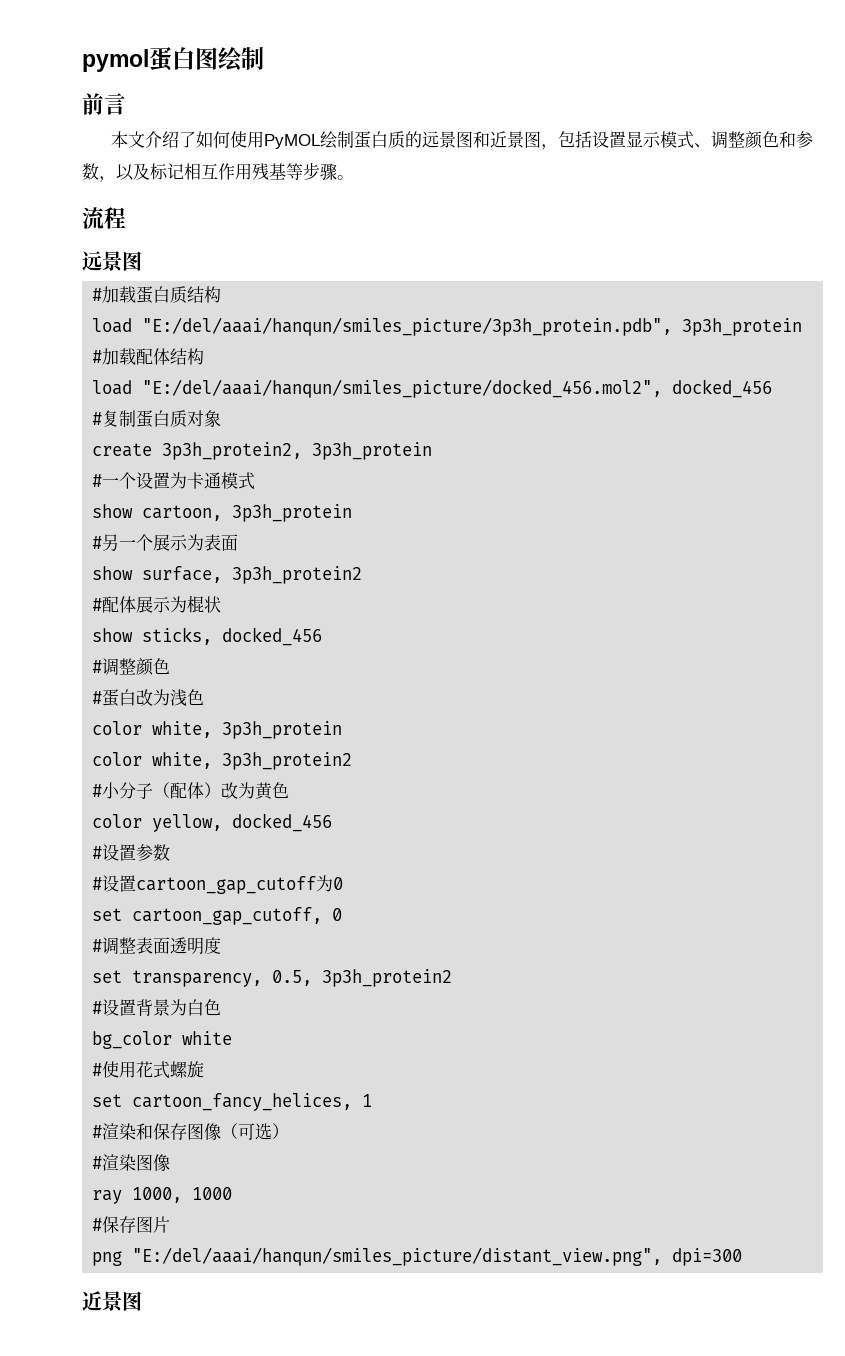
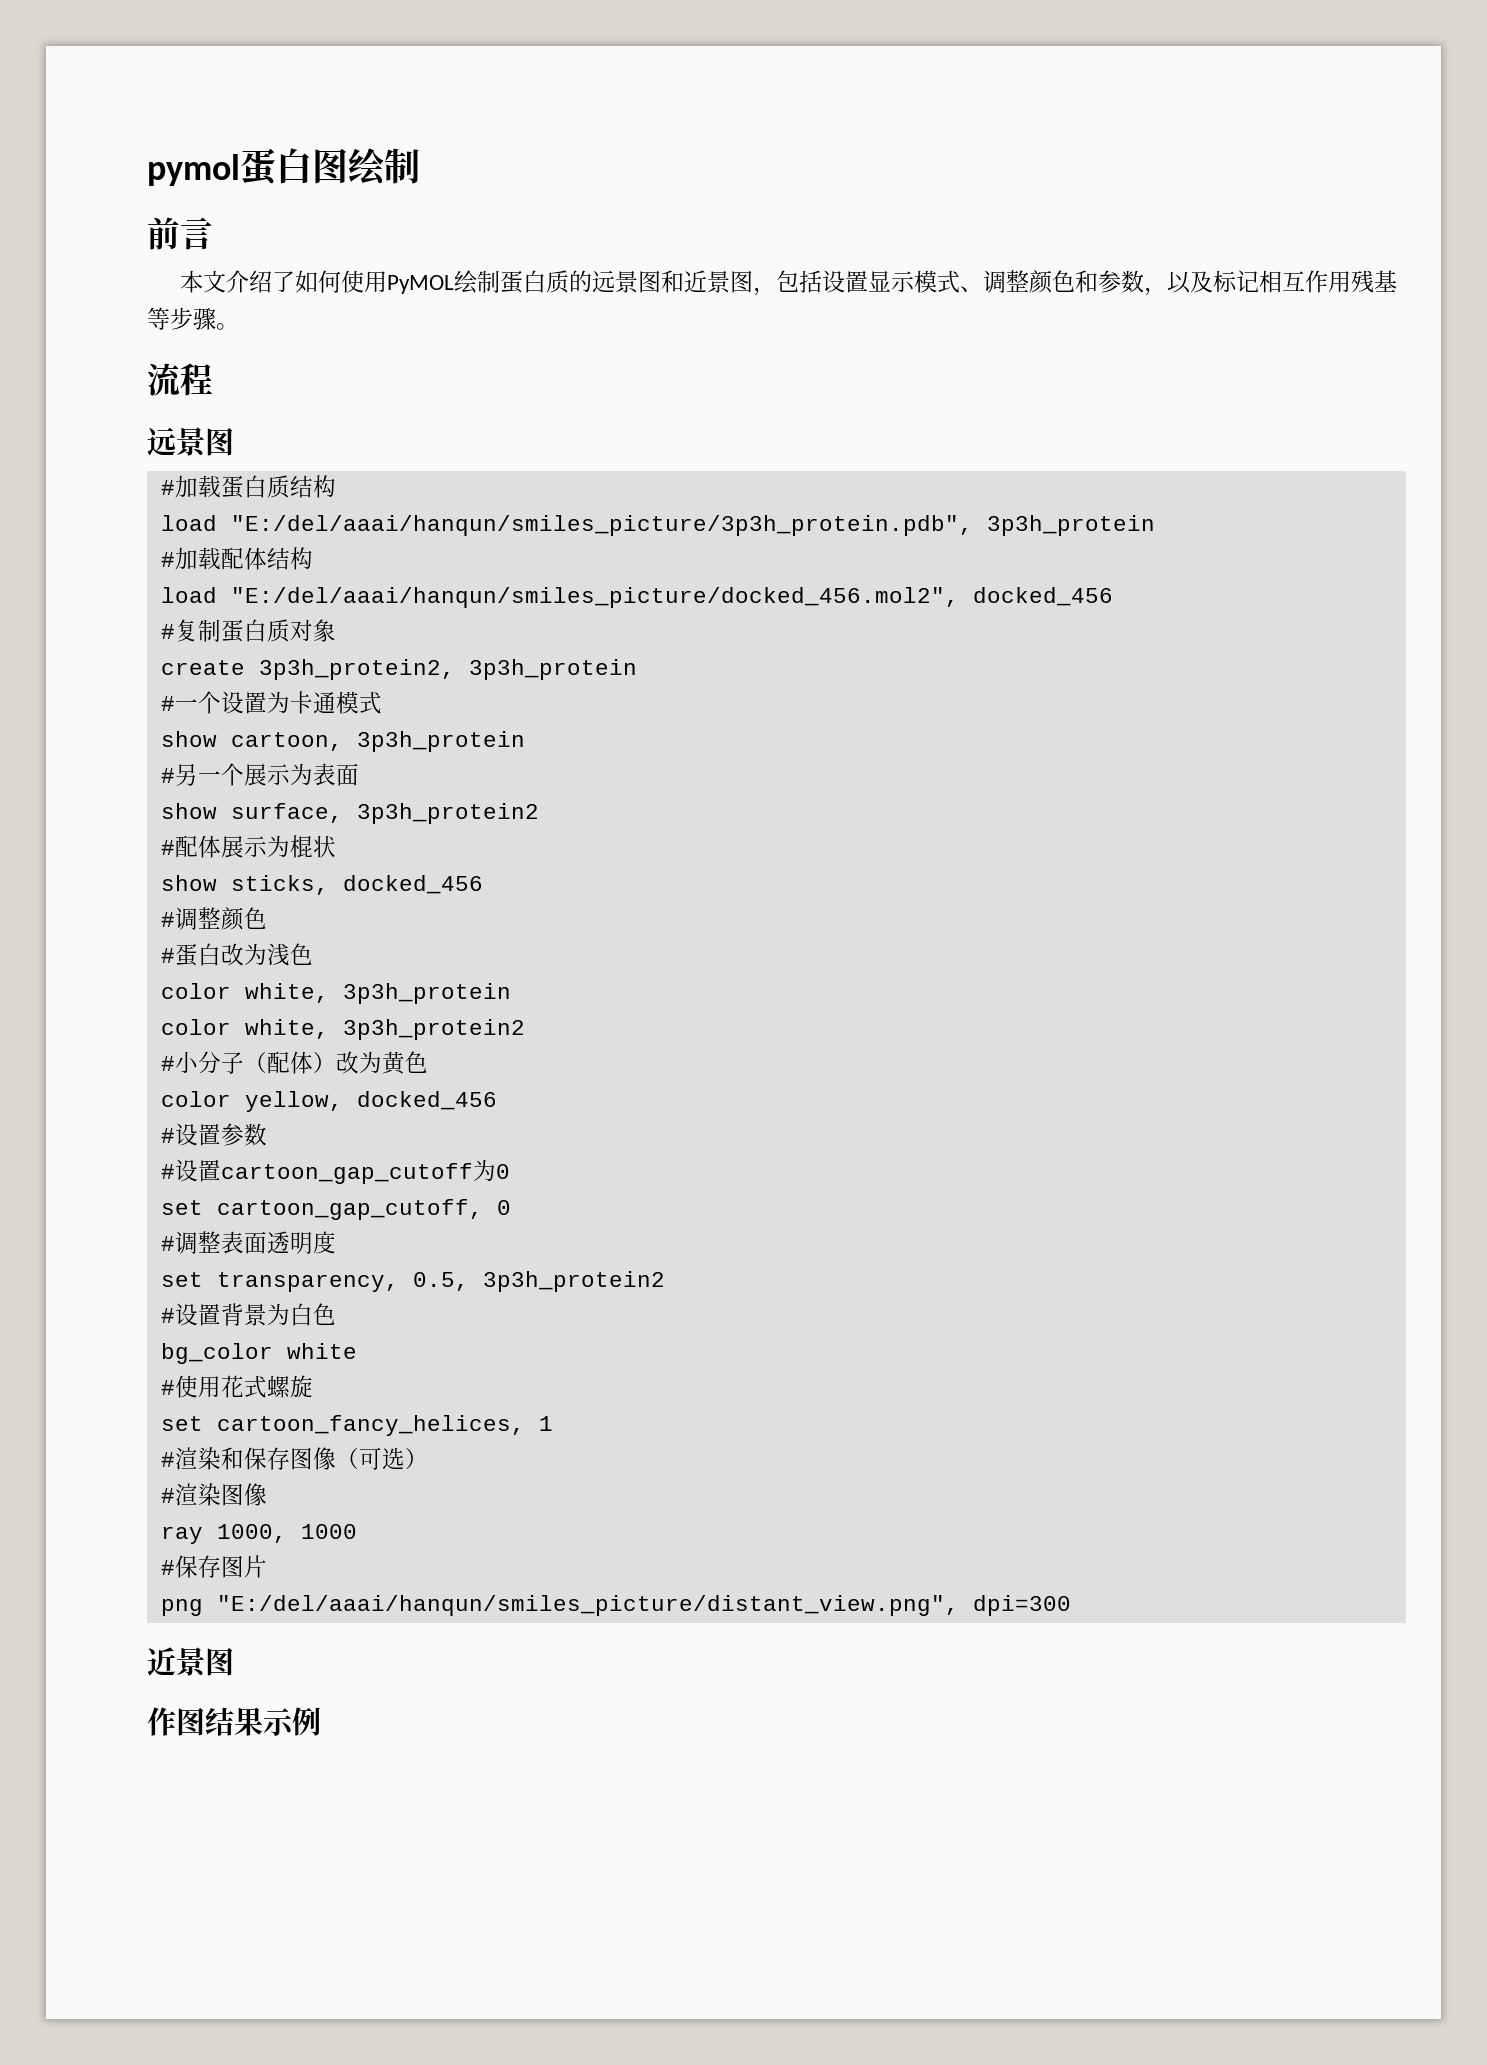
+ 作图结果示例

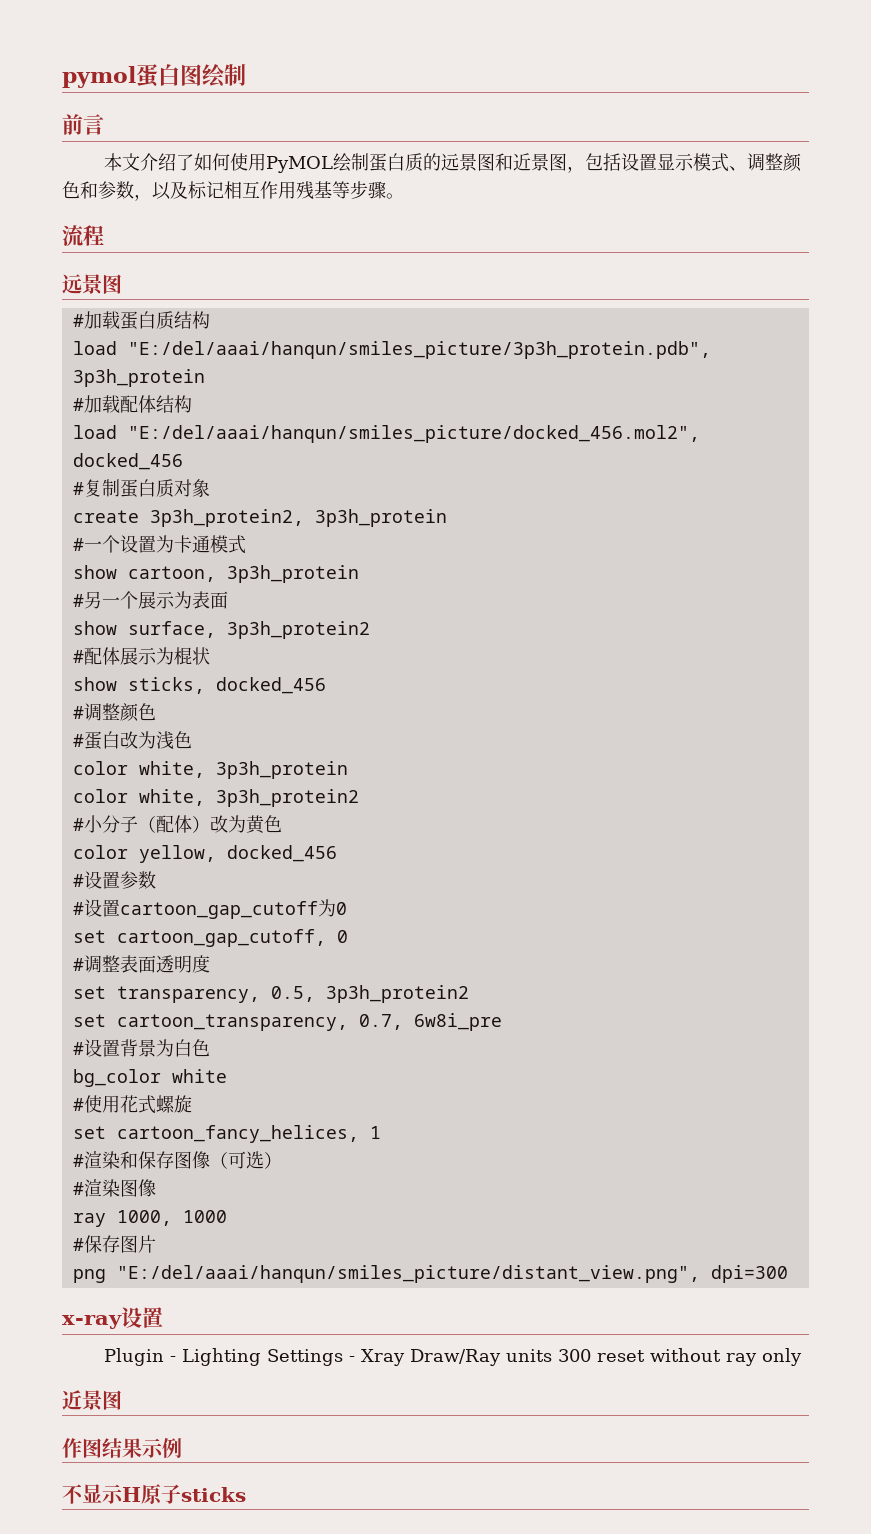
+ set cartoon_transparency, 0.7, 6w8i_pre
+ x-ray设置
+ Plugin - Lighting Settings - Xray Draw/Ray units 300 reset without ray only
+ 不显示H原子sticks

